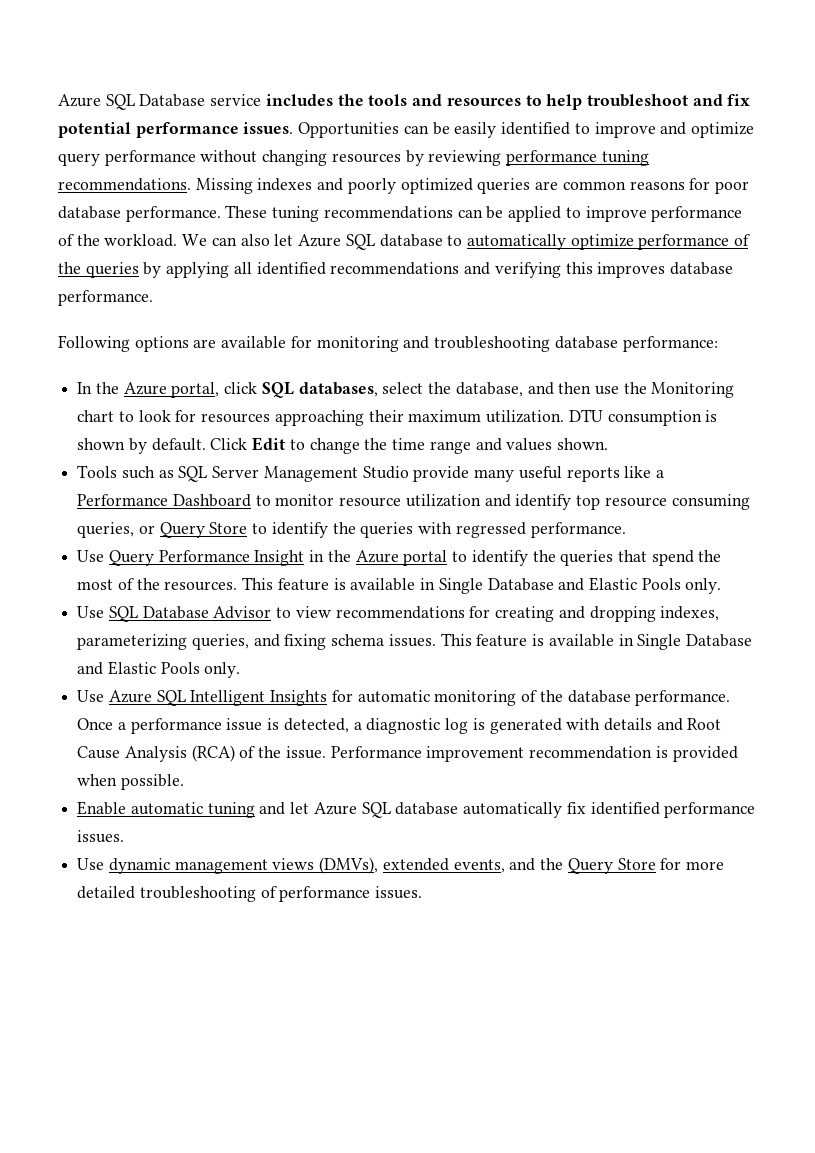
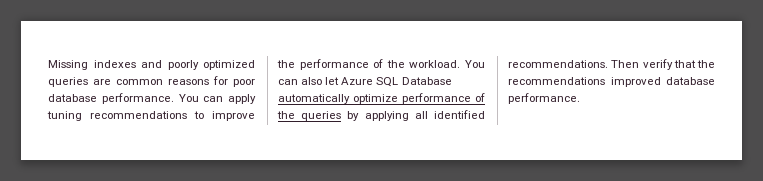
- Azure SQL Database service includes the tools and resources to help troubleshoot and fix potential performance issues. Opportunities can be easily identified to improve and optimize query performance without changing resources by reviewing performance tuning recommendations.
- These tuning recommendations can be applied to improve performance of the workload.
+ You can apply tuning recommendations to improve the performance of the workload.
- We can also let Azure SQL database to automatically optimize performance of the queries by applying all identified recommendations and verifying this improves database performance.
- Following options are available for monitoring and troubleshooting database performance:
- In the Azure portal, click SQL databases, select the database, and then use the Monitoring chart to look for resources approaching their maximum utilization. DTU consumption is shown by default. Click Edit to change the time range and values shown.
- Tools such as SQL Server Management Studio provide many useful reports like a Performance Dashboard to monitor resource utilization and identify top resource consuming queries, or Query Store to identify the queries with regressed performance.
- Use Query Performance Insight in the Azure portal to identify the queries that spend the most of the resources. This feature is available in Single Database and Elastic Pools only.
- Use SQL Database Advisor to view recommendations for creating and dropping indexes, parameterizing queries, and fixing schema issues. This feature is available in Single Database and Elastic Pools only.
- Use Azure SQL Intelligent Insights for automatic monitoring of the database performance. Once a performance issue is detected, a diagnostic log is generated with details and Root Cause Analysis (RCA) of the issue. Performance improvement recommendation is provided when possible.
- Enable automatic tuning and let Azure SQL database automatically fix identified performance issues.
- Use dynamic management views (DMVs), extended events, and the Query Store for more detailed troubleshooting of performance issues.
+ You can also let Azure SQL Database automatically optimize performance of the queries by applying all identified recommendations. Then verify that the recommendations improved database performance.

